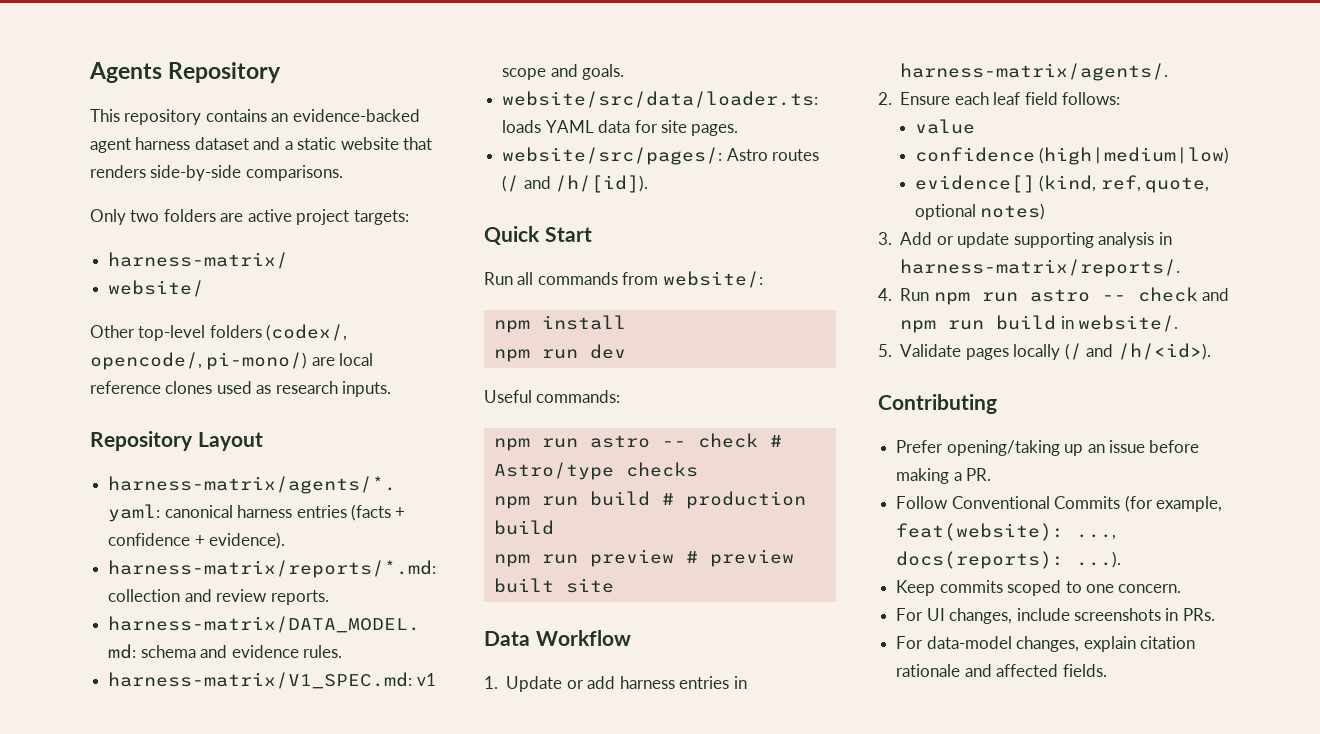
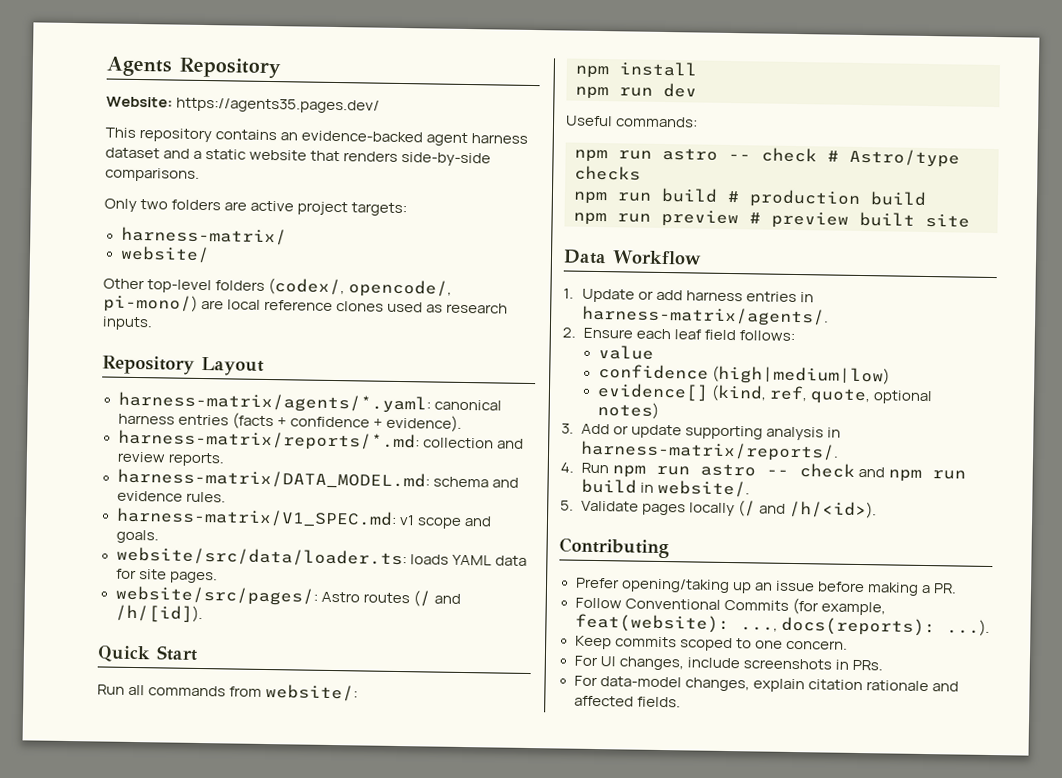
+ Website: https://agents35.pages.dev/

